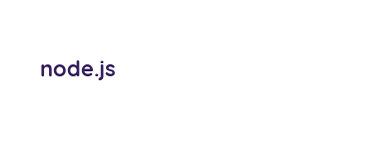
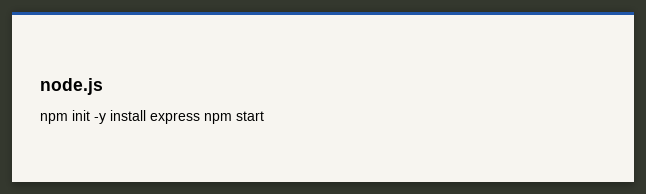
+ npm init -y install express npm start

